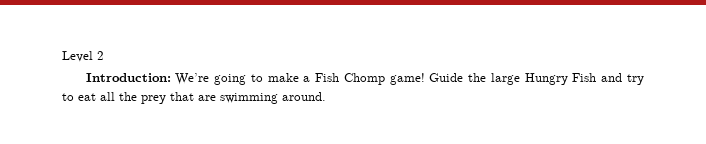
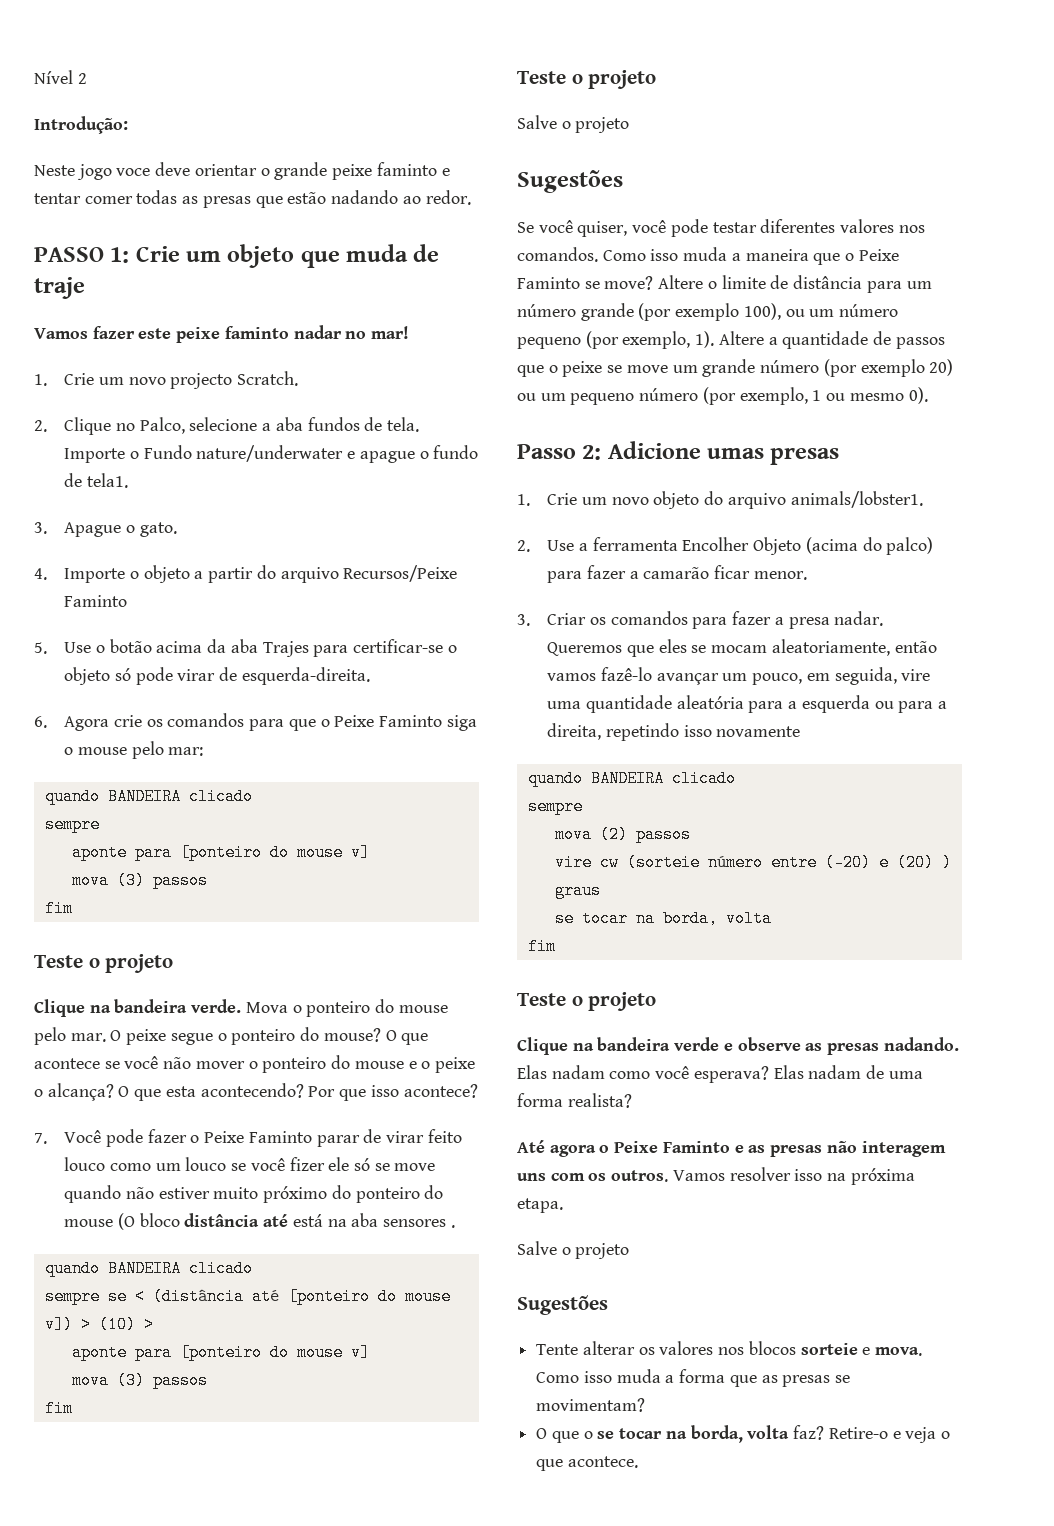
- Level 2
+ Nível 2
- Introduction: We’re going to make a Fish Chomp game! Guide the large Hungry Fish and try to eat all the prey that are swimming around.
+ Introdução:
+ Neste jogo voce deve orientar o grande peixe faminto e tentar comer todas as presas que estão nadando ao redor.
+ PASSO 1: Crie um objeto que muda de traje
+ Vamos fazer este peixe faminto nadar no mar!
+ 1. Crie um novo projecto Scratch.
+ 2. Clique no Palco, selecione a aba fundos de tela. Importe o Fundo nature/underwater e apague o fundo de tela1.
+ 3. Apague o gato.
+ 4. Importe o objeto a partir do arquivo Recursos/Peixe Faminto
+ 5. Use o botão acima da aba Trajes para certificar-se o objeto só pode virar de esquerda-direita.
+ 6. Agora crie os comandos para que o Peixe Faminto siga o mouse pelo mar:
+ quando BANDEIRA clicado
+ sempre
+ aponte para [ponteiro do mouse v]
+ mova (3) passos
+ fim
+ Teste o projeto
+ Clique na bandeira verde. Mova o ponteiro do mouse pelo mar. O peixe segue o ponteiro do mouse? O que acontece se você não mover o ponteiro do mouse e o peixe o alcança? O que esta acontecendo? Por que isso acontece?
+ 7. Você pode fazer o Peixe Faminto parar de virar feito louco como um louco se você fizer ele só se move quando não estiver muito próximo do ponteiro do mouse (O bloco distância até está na aba sensores .
+ quando BANDEIRA clicado
+ sempre se < (distância até [ponteiro do mouse v]) > (10) >
+ aponte para [ponteiro do mouse v]
+ mova (3) passos
+ fim
+ Teste o projeto
+ Salve o projeto
+ Sugestões
+ Se você quiser, você pode testar diferentes valores nos comandos. Como isso muda a maneira que o Peixe Faminto se move? Altere o limite de distância para um número grande (por exemplo 100), ou um número pequeno (por exemplo, 1). Altere a quantidade de passos que o peixe se move um grande número (por exemplo 20) ou um pequeno número (por exemplo, 1 ou mesmo 0).
+ Passo 2: Adicione umas presas
+ 1. Crie um novo objeto do arquivo animals/lobster1.
+ 2. Use a ferramenta Encolher Objeto (acima do palco) para fazer a camarão ficar menor.
+ 3. Criar os comandos para fazer a presa nadar. Queremos que eles se mocam aleatoriamente, então vamos fazê-lo avançar um pouco, em seguida, vire uma quantidade aleatória para a esquerda ou para a direita, repetindo isso novamente
+ quando BANDEIRA clicado
+ sempre
+ mova (2) passos
+ vire cw (sorteie número entre (-20) e (20) ) graus
+ se tocar na borda, volta
+ fim
+ Teste o projeto
+ Clique na bandeira verde e observe as presas nadando. Elas nadam como você esperava? Elas nadam de uma forma realista?
+ Até agora o Peixe Faminto e as presas não interagem uns com os outros. Vamos resolver isso na próxima etapa.
+ Salve o projeto
+ Sugestões
+ Tente alterar os valores nos blocos sorteie e mova. Como isso muda a forma que as presas se movimentam?
+ O que o se tocar na borda, volta faz? Retire-o e veja o que acontece.

